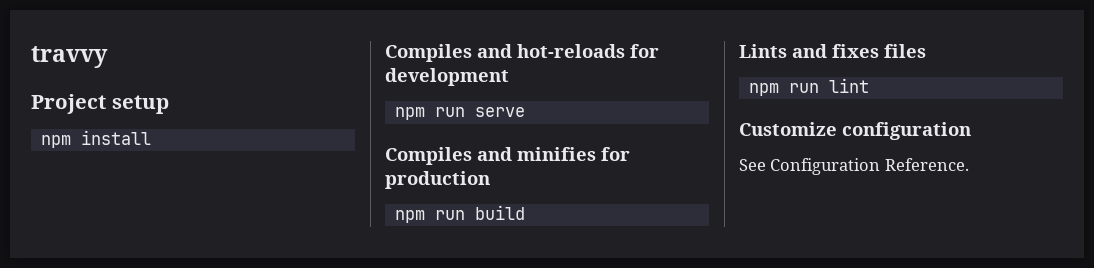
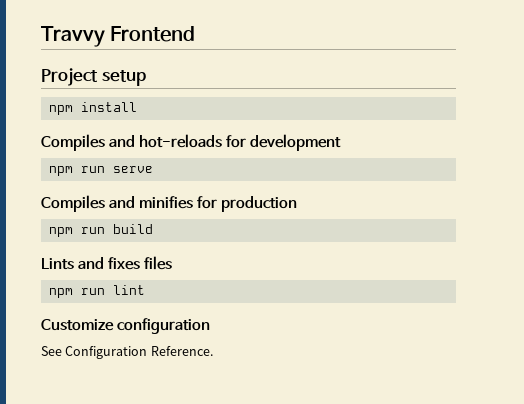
- travvy
+ Travvy Frontend

